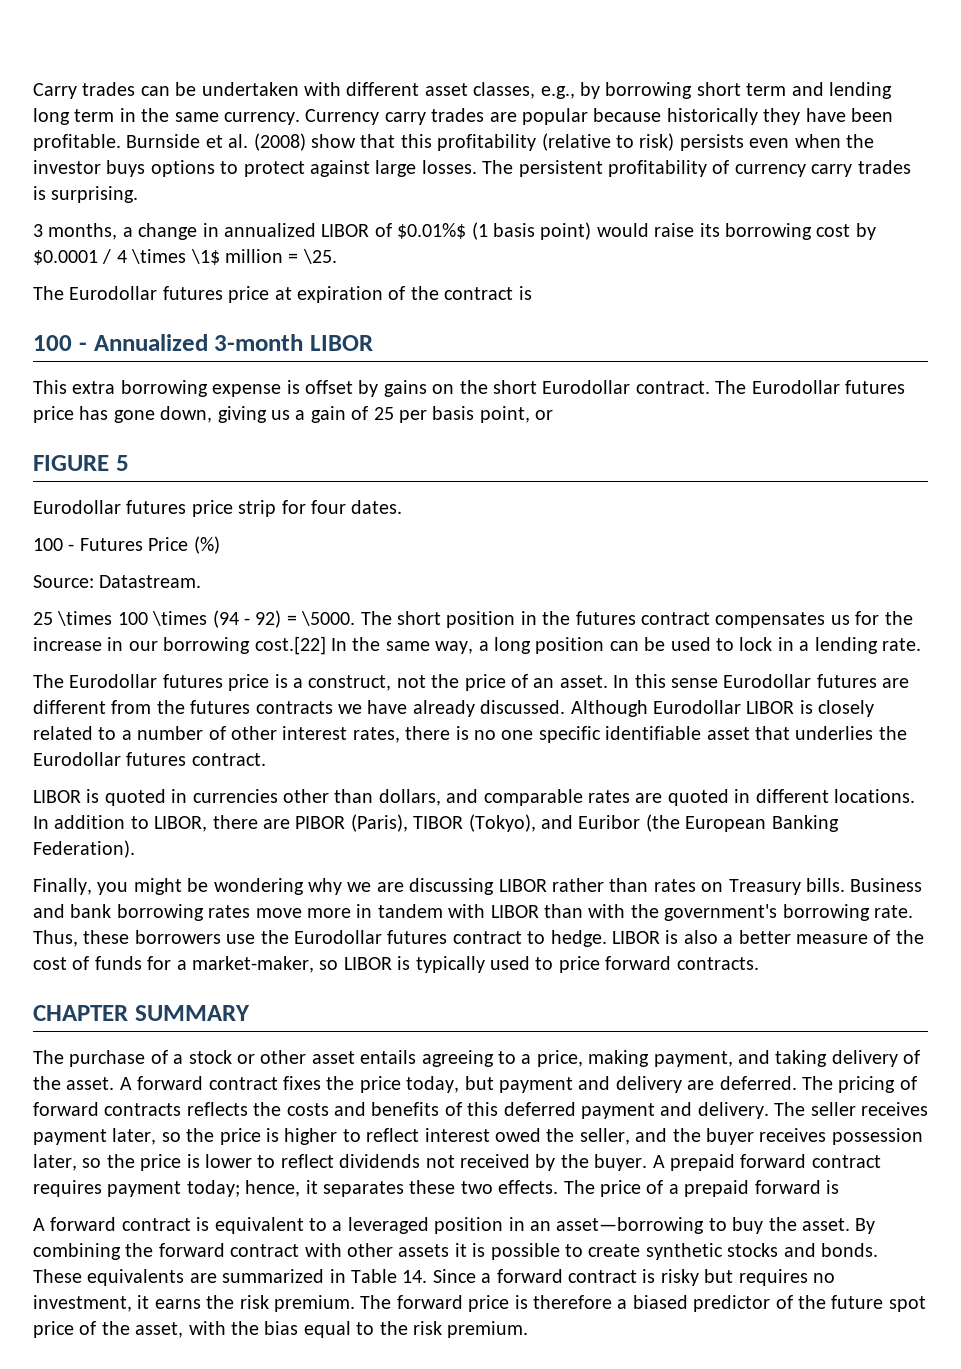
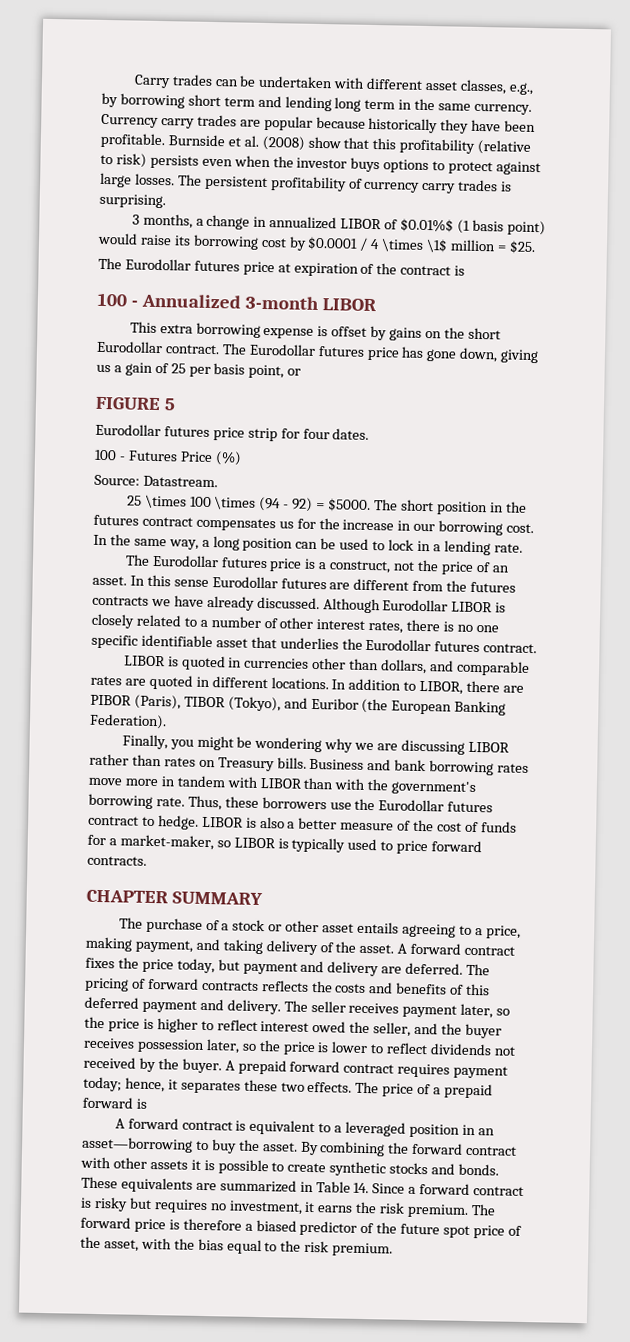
- 3 months, a change in annualized LIBOR of $0.01%$ (1 basis point) would raise its borrowing cost by $0.0001 / 4 \times \1$ million = \25.
+ 3 months, a change in annualized LIBOR of $0.01%$ (1 basis point) would raise its borrowing cost by $0.0001 / 4 \times \1$ million = $25.
- 25 \times 100 \times (94 - 92) = \5000.
+ 25 \times 100 \times (94 - 92) = $5000.
- The short position in the futures contract compensates us for the increase in our borrowing cost.[22] In the same way, a long position can be used to lock in a lending rate.
+ The short position in the futures contract compensates us for the increase in our borrowing cost. In the same way, a long position can be used to lock in a lending rate.

